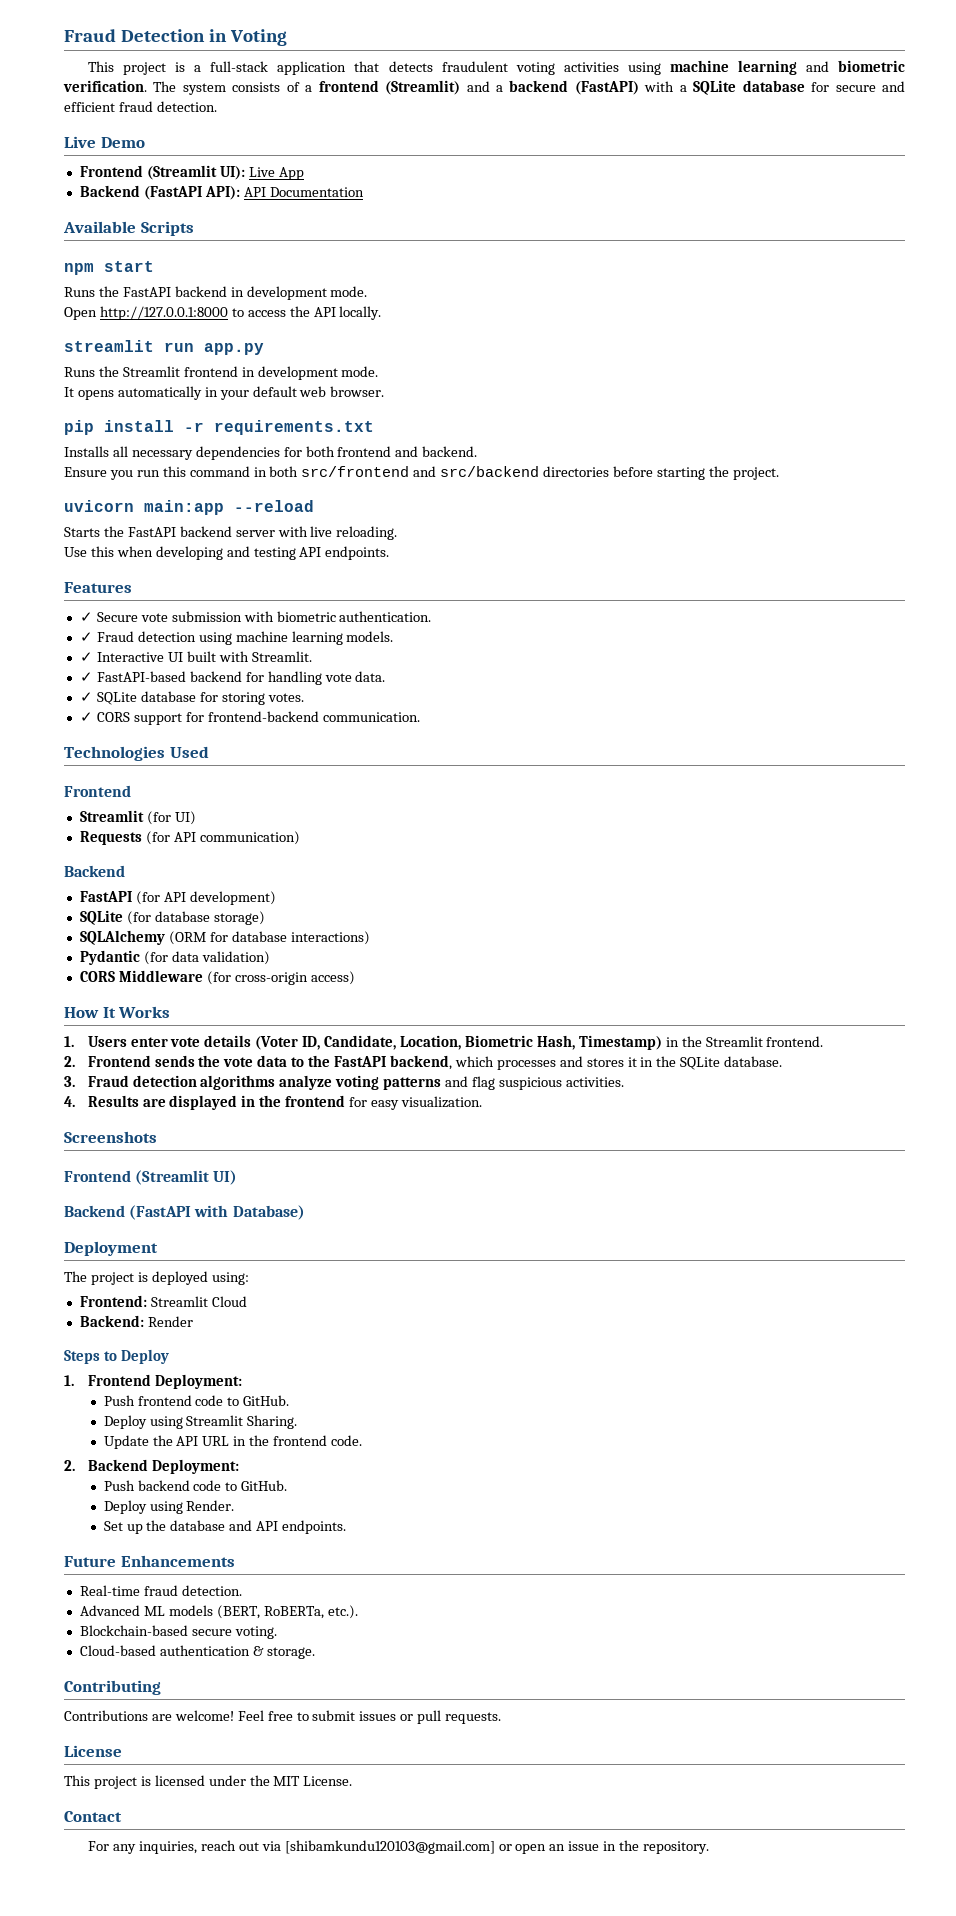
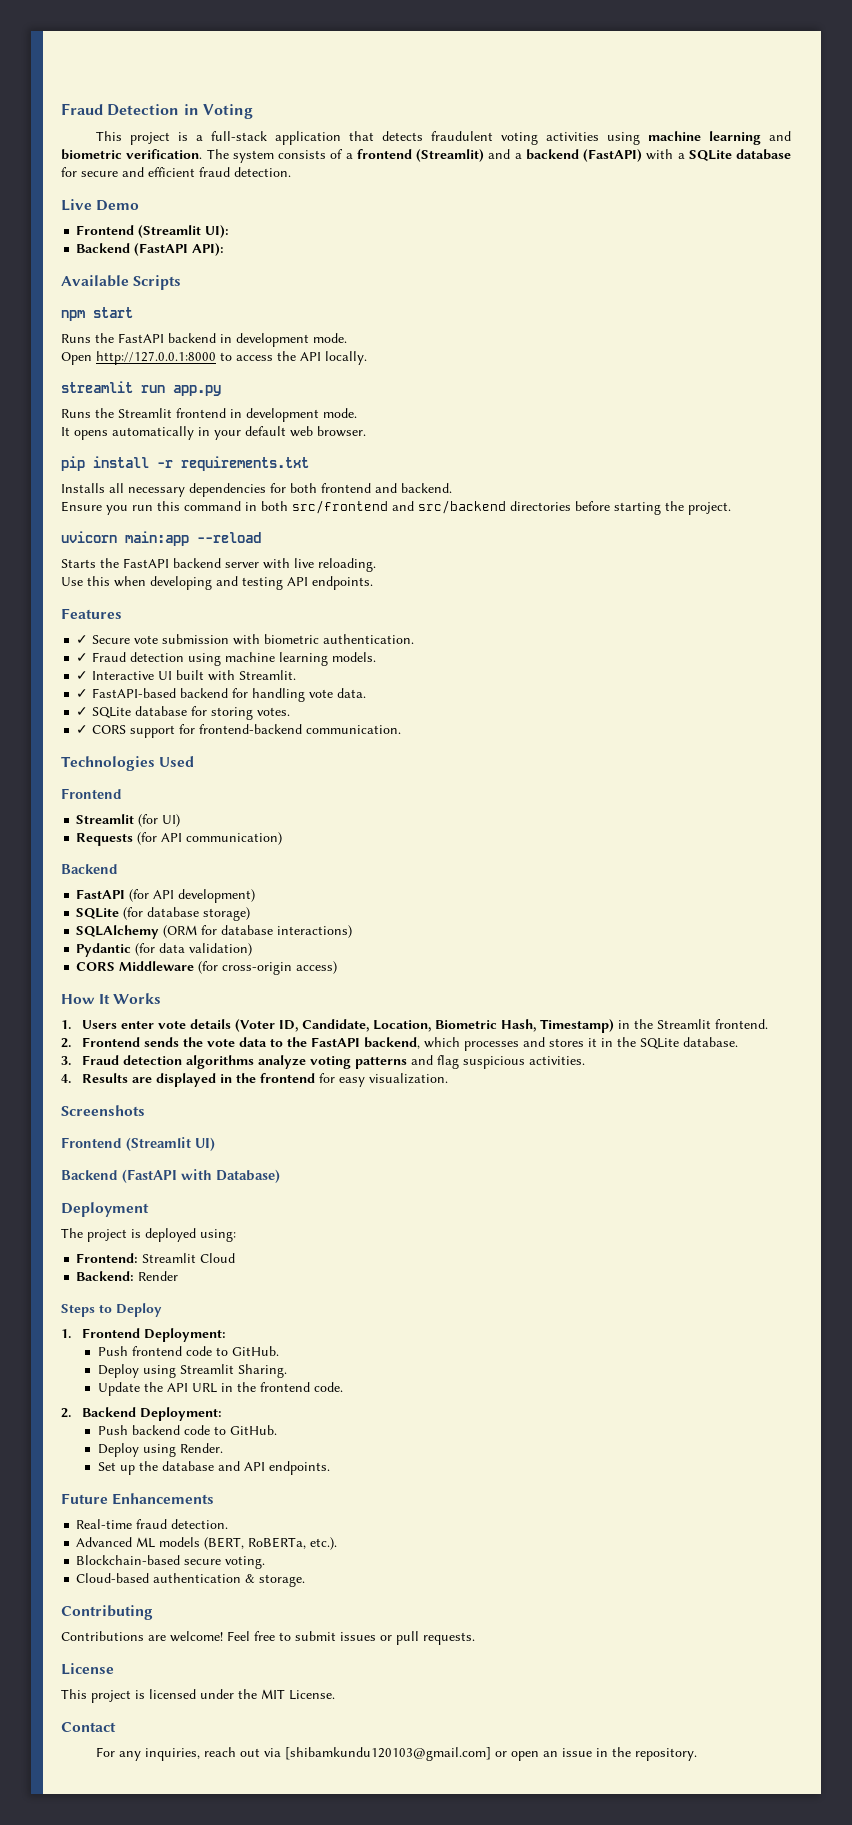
- Frontend (Streamlit UI): Live App
+ Frontend (Streamlit UI):
- Backend (FastAPI API): API Documentation
+ Backend (FastAPI API):

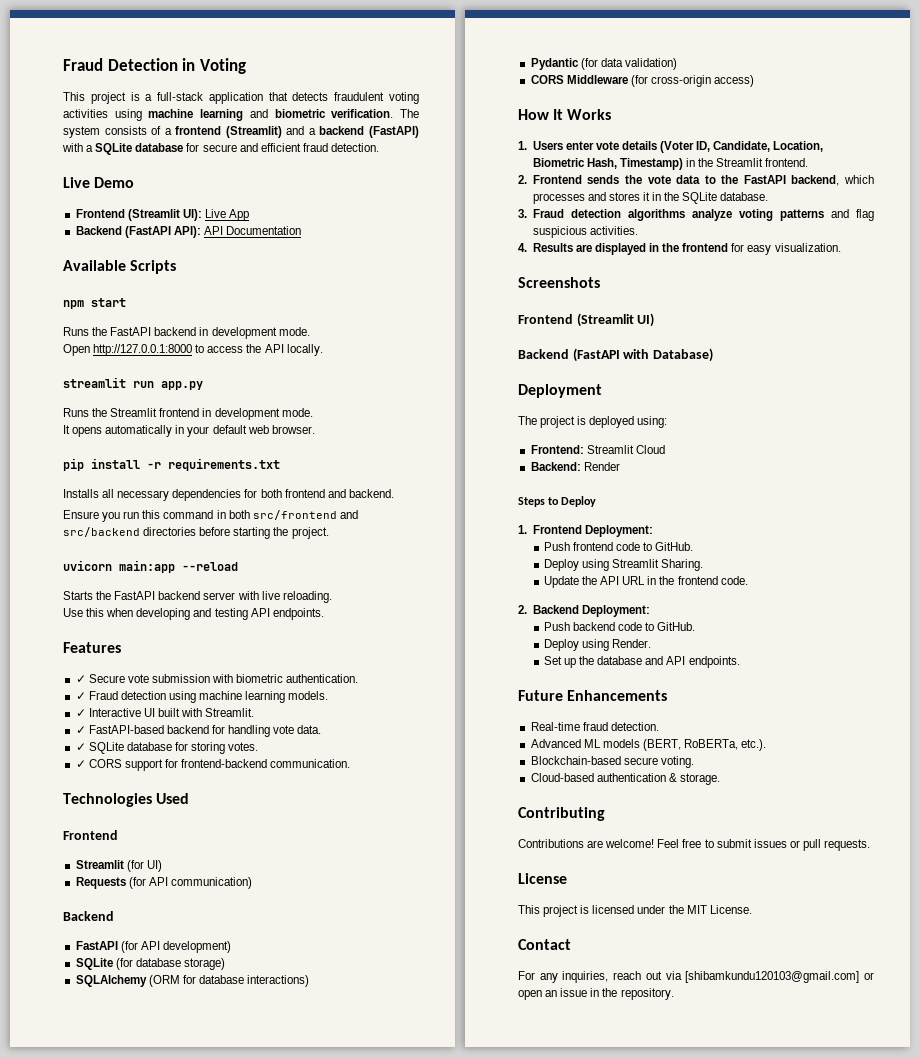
- Frontend (Streamlit UI):
+ Frontend (Streamlit UI): Live App
- Backend (FastAPI API):
+ Backend (FastAPI API): API Documentation

